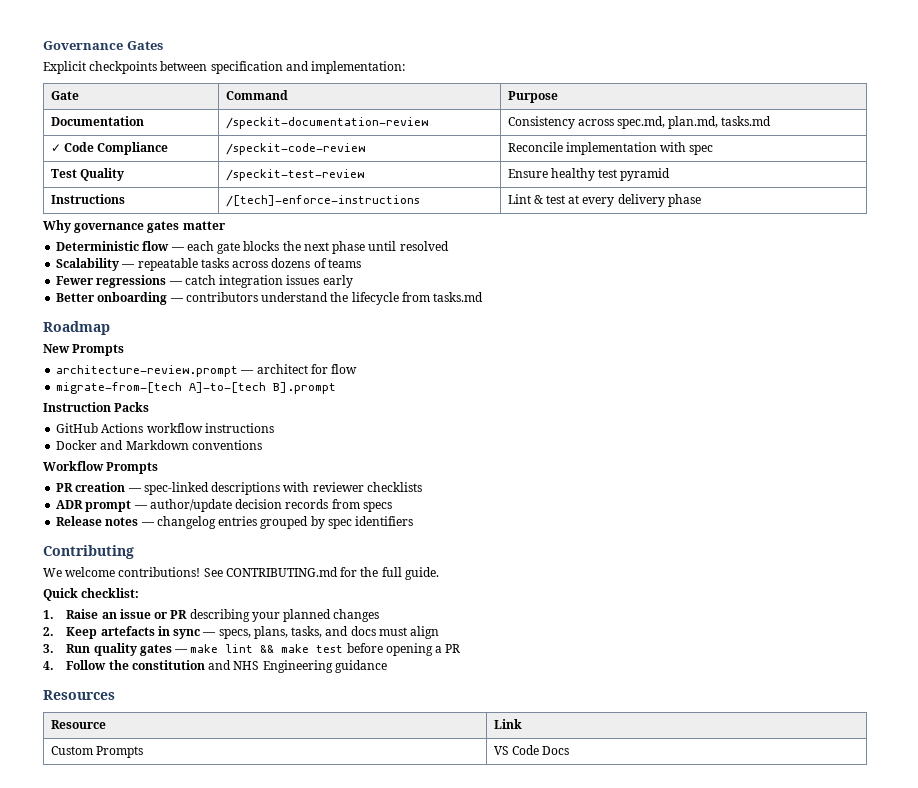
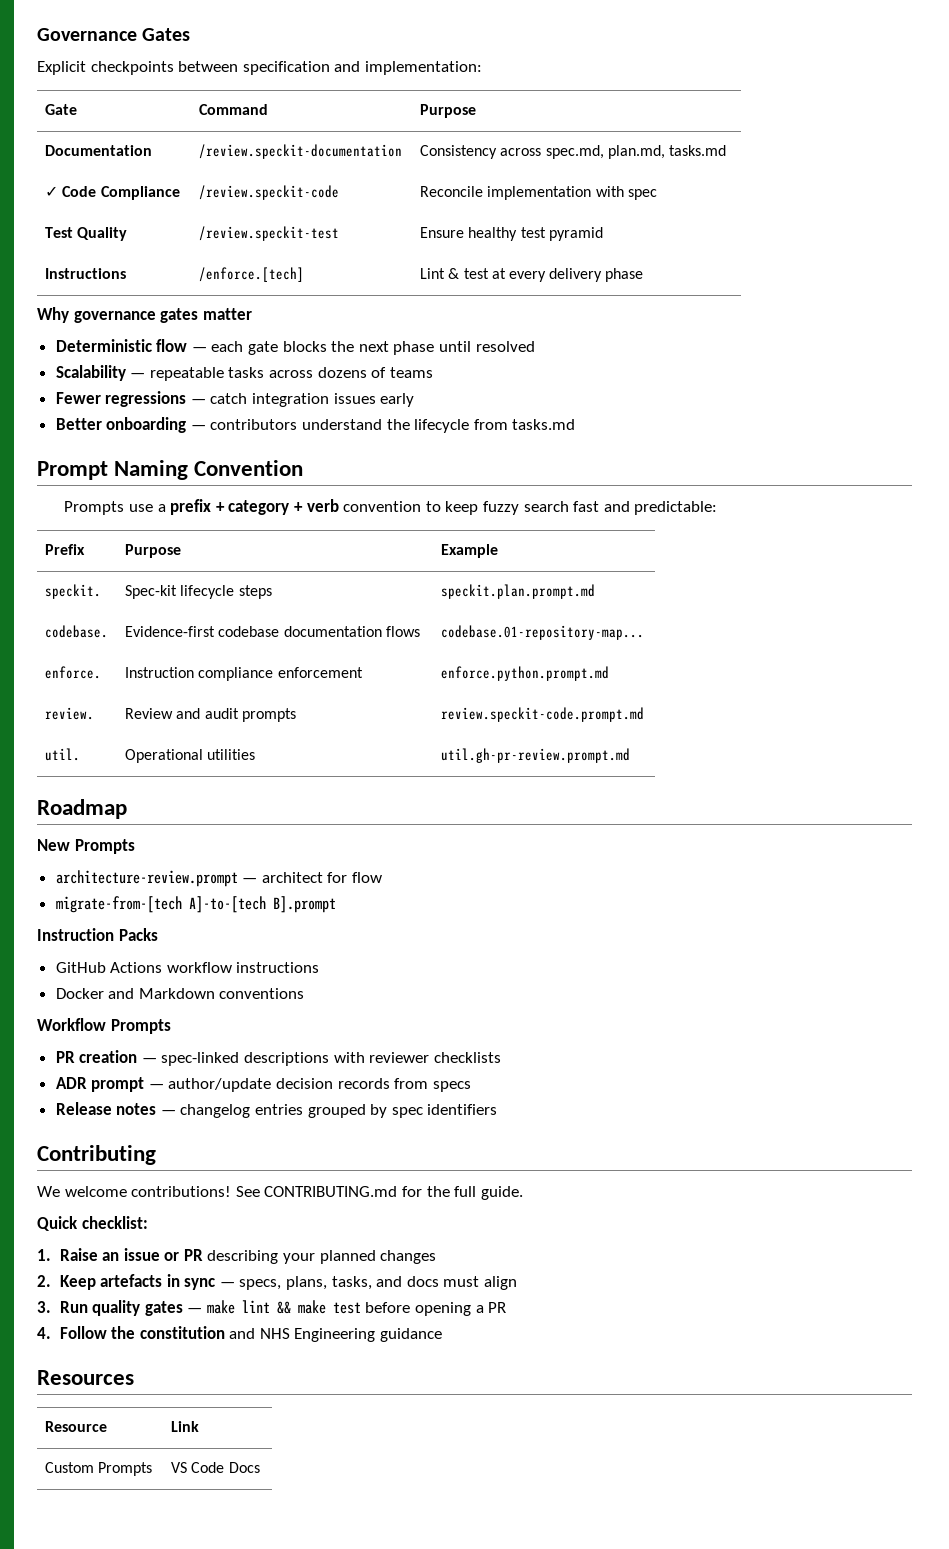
- Documentation | /speckit-documentation-review | Consistency across spec.md, plan.md, tasks.md
+ Documentation | /review.speckit-documentation | Consistency across spec.md, plan.md, tasks.md
- ✓ Code Compliance | /speckit-code-review | Reconcile implementation with spec
+ ✓ Code Compliance | /review.speckit-code | Reconcile implementation with spec
- Test Quality | /speckit-test-review | Ensure healthy test pyramid
+ Test Quality | /review.speckit-test | Ensure healthy test pyramid
- Instructions | /[tech]-enforce-instructions | Lint & test at every delivery phase
+ Instructions | /enforce.[tech] | Lint & test at every delivery phase
+ Prompt Naming Convention
+ Prompts use a prefix + category + verb convention to keep fuzzy search fast and predictable:
+ Prefix | Purpose | Example
+ speckit. | Spec-kit lifecycle steps | speckit.plan.prompt.md
+ codebase. | Evidence-first codebase documentation flows | codebase.01-repository-map...
+ enforce. | Instruction compliance enforcement | enforce.python.prompt.md
+ review. | Review and audit prompts | review.speckit-code.prompt.md
+ util. | Operational utilities | util.gh-pr-review.prompt.md

